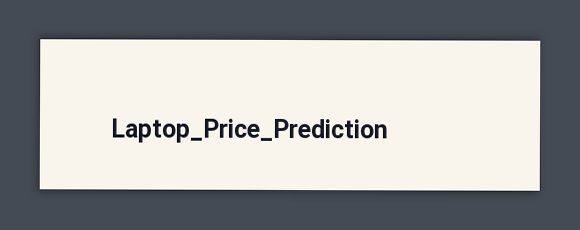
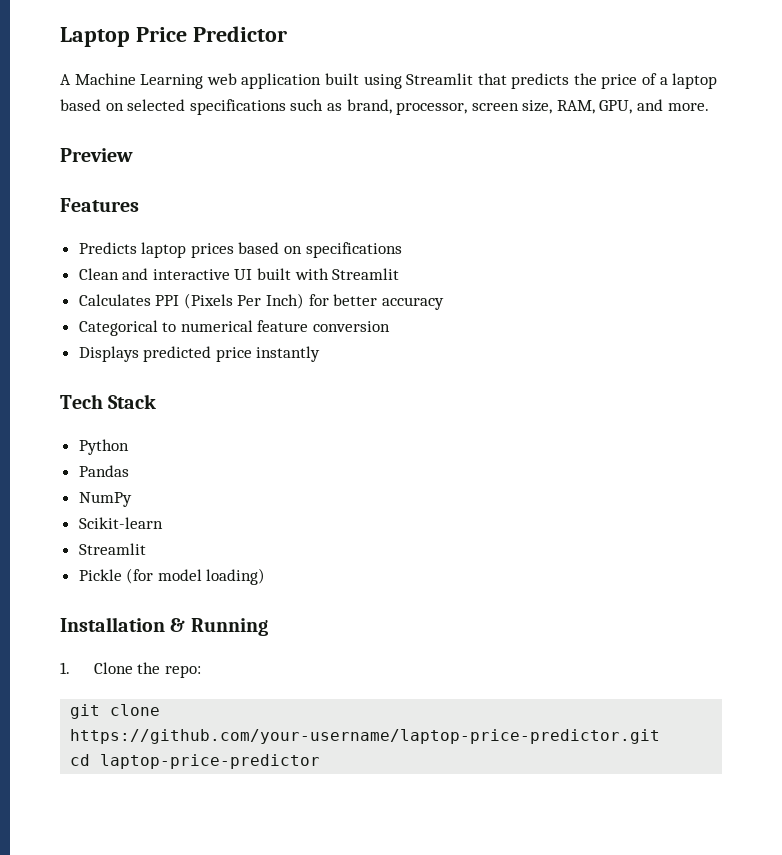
- Laptop_Price_Prediction
+ Laptop Price Predictor
+ A Machine Learning web application built using Streamlit that predicts the price of a laptop based on selected specifications such as brand, processor, screen size, RAM, GPU, and more.
+ Preview
+ Features
+ Predicts laptop prices based on specifications
+ Clean and interactive UI built with Streamlit
+ Calculates PPI (Pixels Per Inch) for better accuracy
+ Categorical to numerical feature conversion
+ Displays predicted price instantly
+ Tech Stack
+ Python
+ Pandas
+ NumPy
+ Scikit-learn
+ Streamlit
+ Pickle (for model loading)
+ Installation & Running
+ 1. Clone the repo:
+ git clone https://github.com/your-username/laptop-price-predictor.git
+ cd laptop-price-predictor

